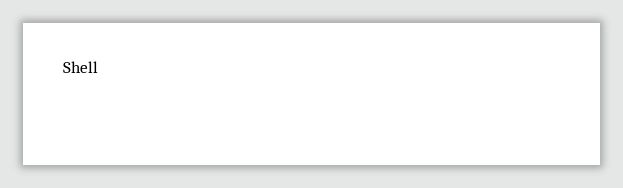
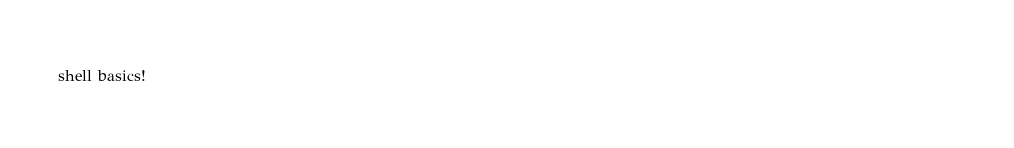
- Shell
+ shell basics!

